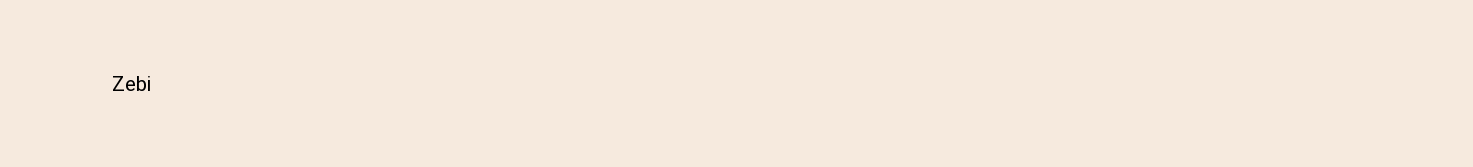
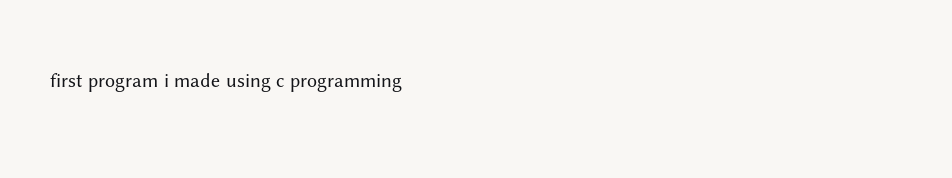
- Zebi
+ first program i made using c programming

